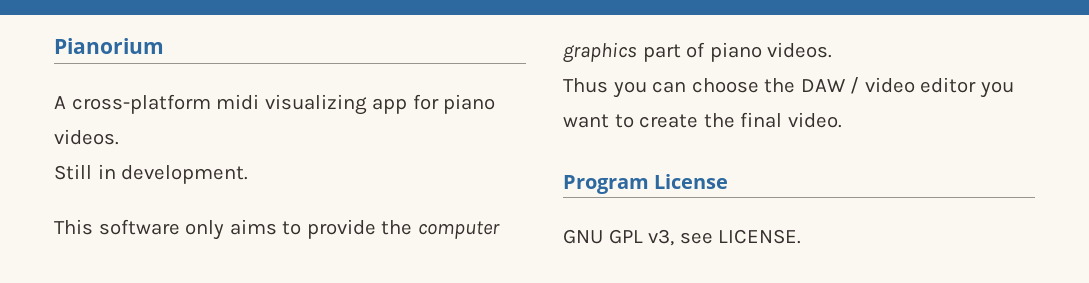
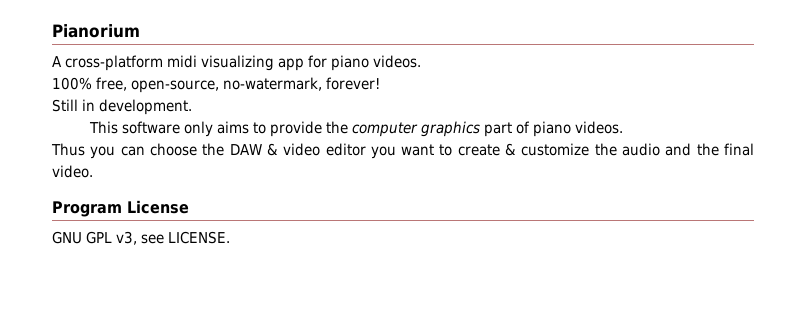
+ 100% free, open-source, no-watermark, forever!
- Thus you can choose the DAW / video editor you want to create the final video.
+ Thus you can choose the DAW & video editor you want to create & customize the audio and the final video.

